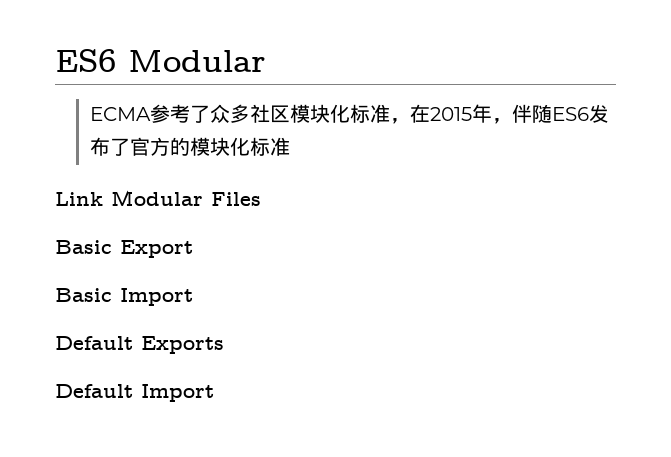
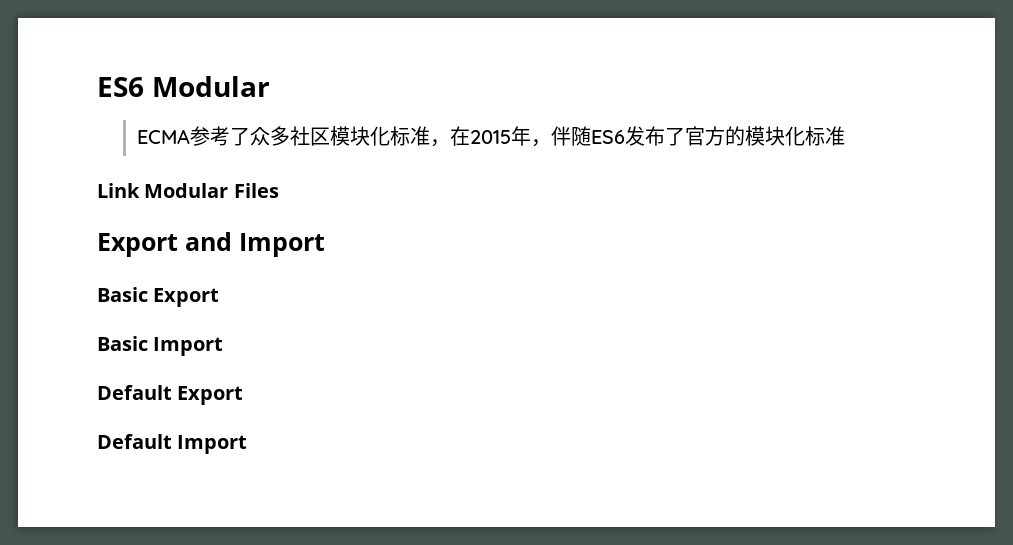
+ Export and Import
- Default Exports
+ Default Export

